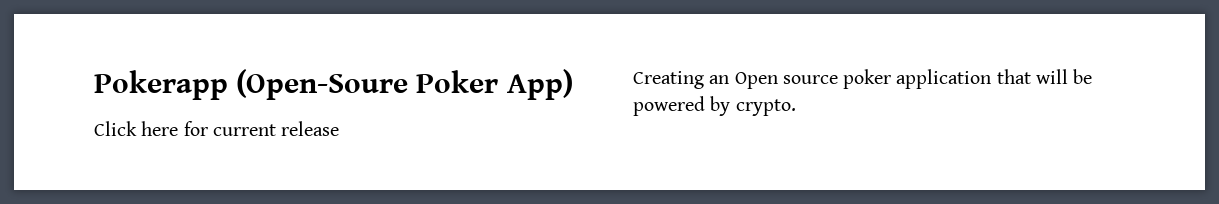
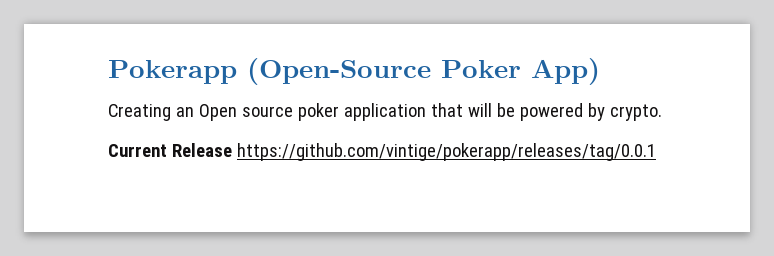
- Pokerapp (Open-Soure Poker App)
+ Pokerapp (Open-Source Poker App)
- Click here for current release
+ Current Release https://github.com/vintige/pokerapp/releases/tag/0.0.1

